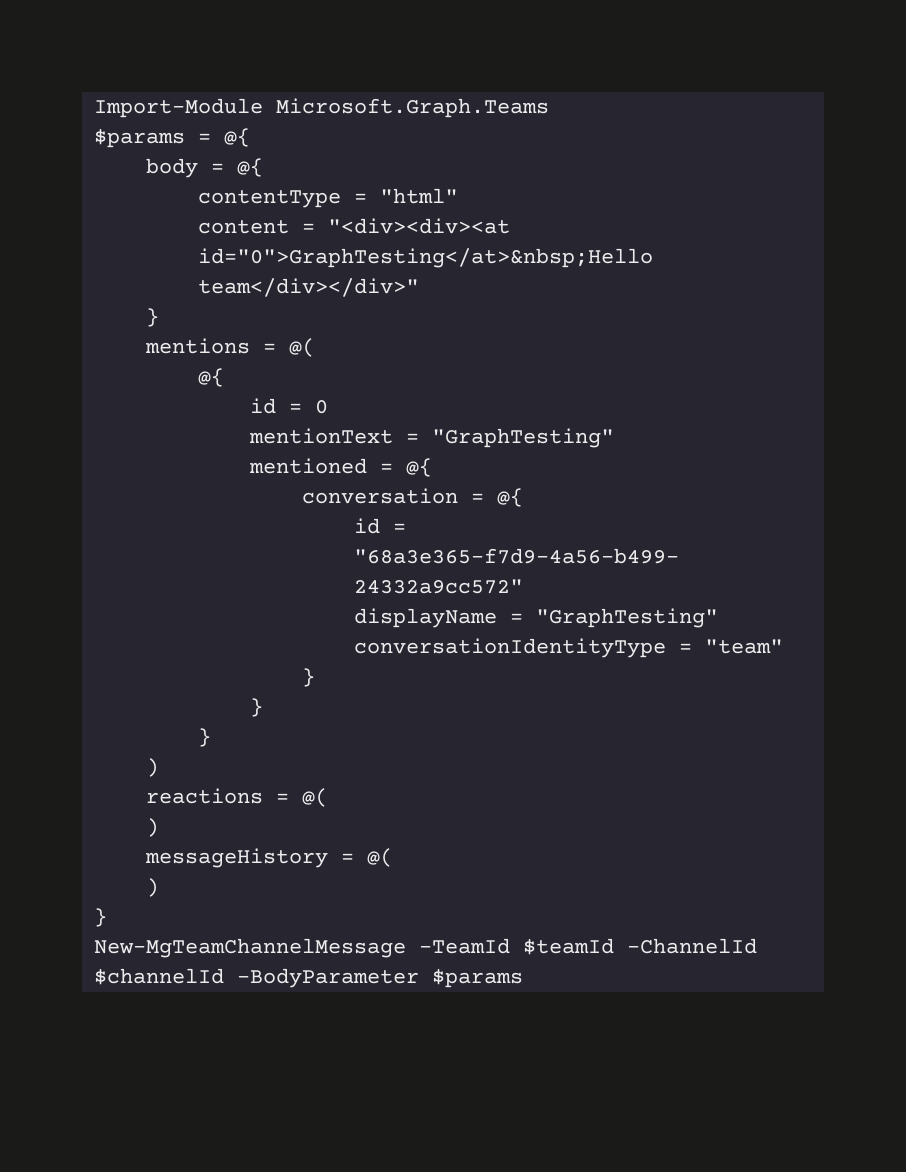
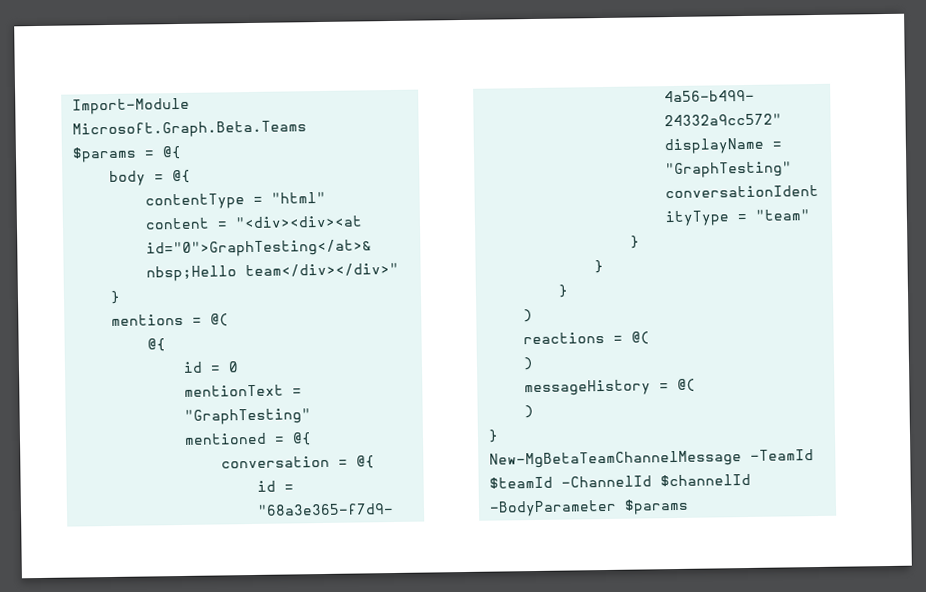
- Import-Module Microsoft.Graph.Teams
+ Import-Module Microsoft.Graph.Beta.Teams
- New-MgTeamChannelMessage -TeamId $teamId -ChannelId $channelId -BodyParameter $params
+ New-MgBetaTeamChannelMessage -TeamId $teamId -ChannelId $channelId -BodyParameter $params

